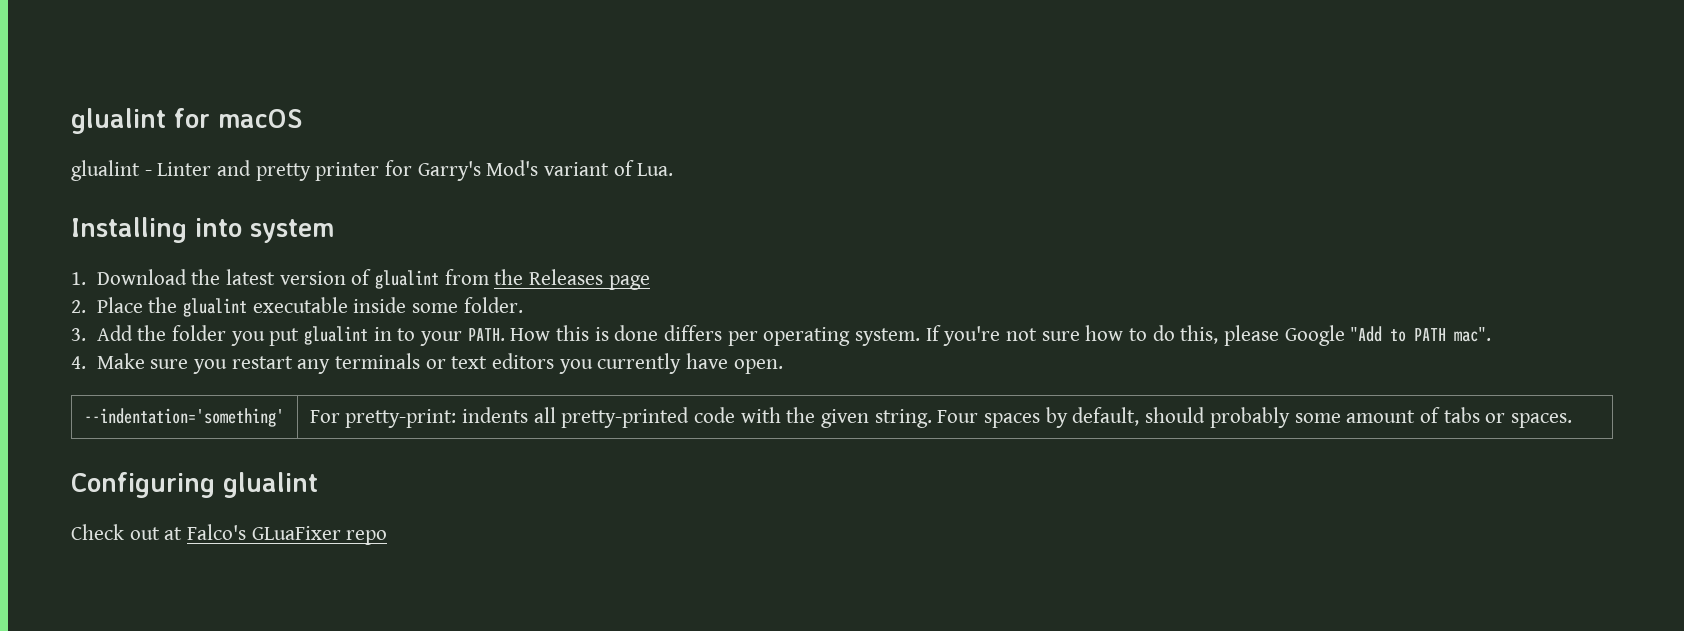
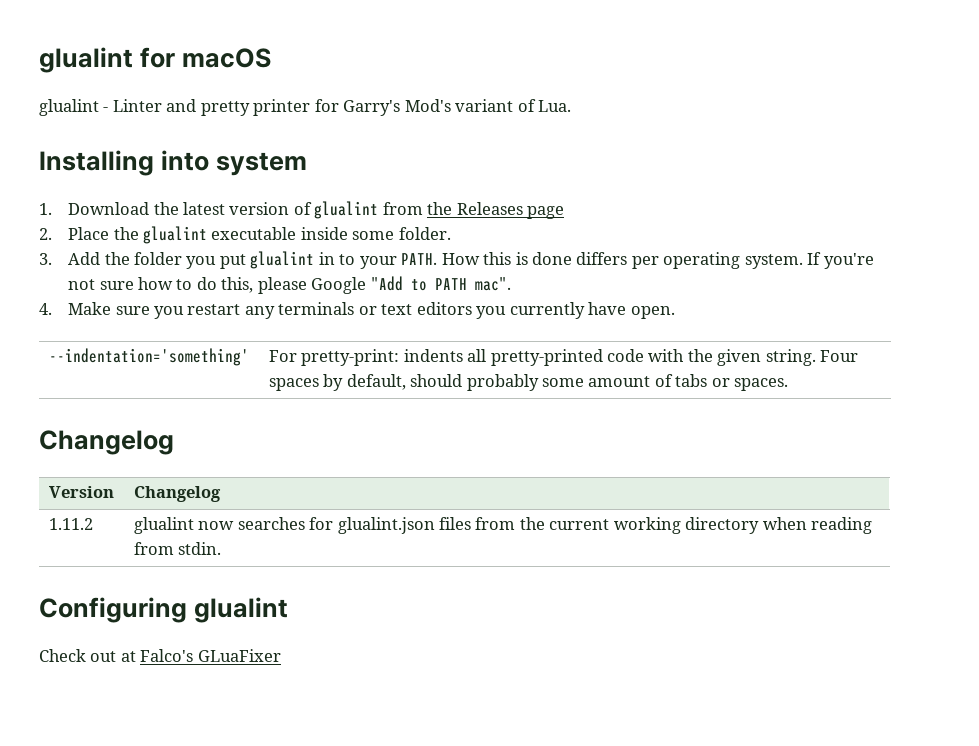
  --indentation='something' | For pretty-print: indents all pretty-printed code with the given string. Four spaces by default, should probably some amount of tabs or spaces.
+ Changelog
+ Version | Changelog
+ 1.11.2 | glualint now searches for glualint.json files from the current working directory when reading from stdin.
- Check out at Falco's GLuaFixer repo
+ Check out at Falco's GLuaFixer

